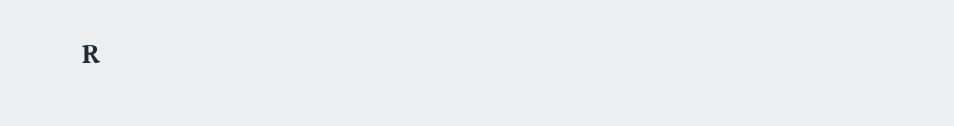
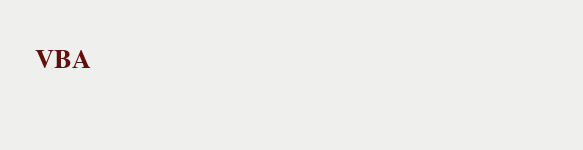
- R
+ VBA

